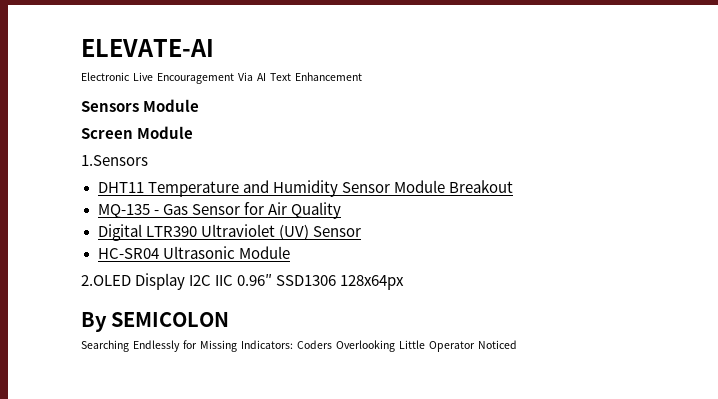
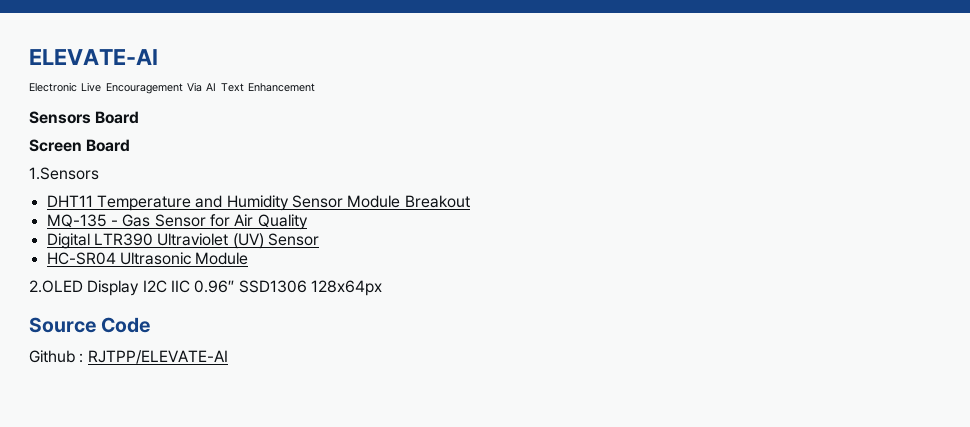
- Sensors Module
+ Sensors Board
- Screen Module
+ Screen Board
- By SEMICOLON
- Searching Endlessly for Missing Indicators: Coders Overlooking Little Operator Noticed
+ Source Code
+ Github : RJTPP/ELEVATE-AI

